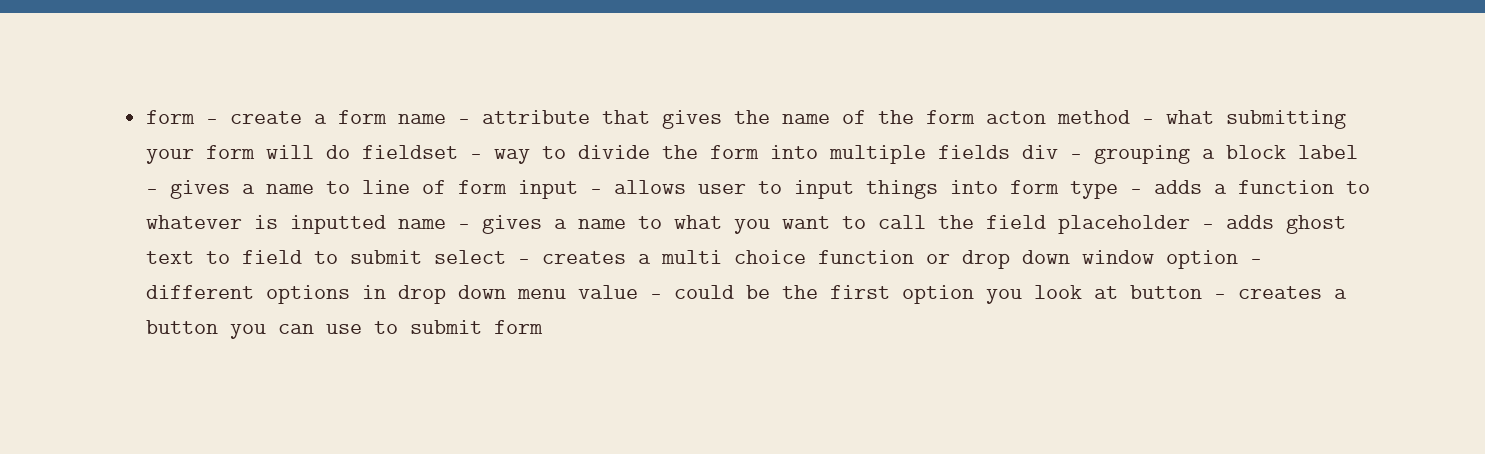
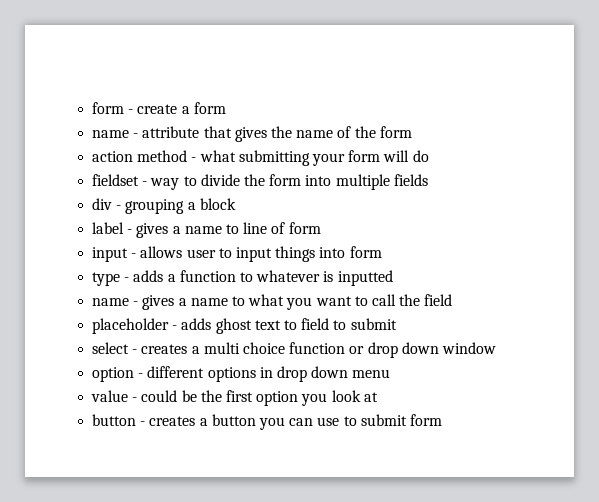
- form - create a form name - attribute that gives the name of the form acton method - what submitting your form will do fieldset - way to divide the form into multiple fields div - grouping a block label - gives a name to line of form input - allows user to input things into form type - adds a function to whatever is inputted name - gives a name to what you want to call the field placeholder - adds ghost text to field to submit select - creates a multi choice function or drop down window option - different options in drop down menu value - could be the first option you look at button - creates a button you can use to submit form
+ form - create a form
+ name - attribute that gives the name of the form
+ action method - what submitting your form will do
+ fieldset - way to divide the form into multiple fields
+ div - grouping a block
+ label - gives a name to line of form
+ input - allows user to input things into form
+ type - adds a function to whatever is inputted
+ name - gives a name to what you want to call the field
+ placeholder - adds ghost text to field to submit
+ select - creates a multi choice function or drop down window
+ option - different options in drop down menu
+ value - could be the first option you look at
+ button - creates a button you can use to submit form

